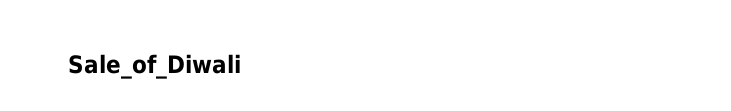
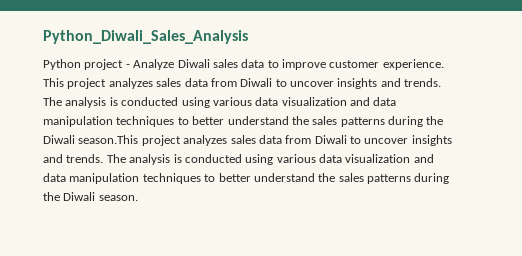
- Sale_of_Diwali
+ Python_Diwali_Sales_Analysis
+ Python project - Analyze Diwali sales data to improve customer experience. This project analyzes sales data from Diwali to uncover insights and trends. The analysis is conducted using various data visualization and data manipulation techniques to better understand the sales patterns during the Diwali season.This project analyzes sales data from Diwali to uncover insights and trends. The analysis is conducted using various data visualization and data manipulation techniques to better understand the sales patterns during the Diwali season.

